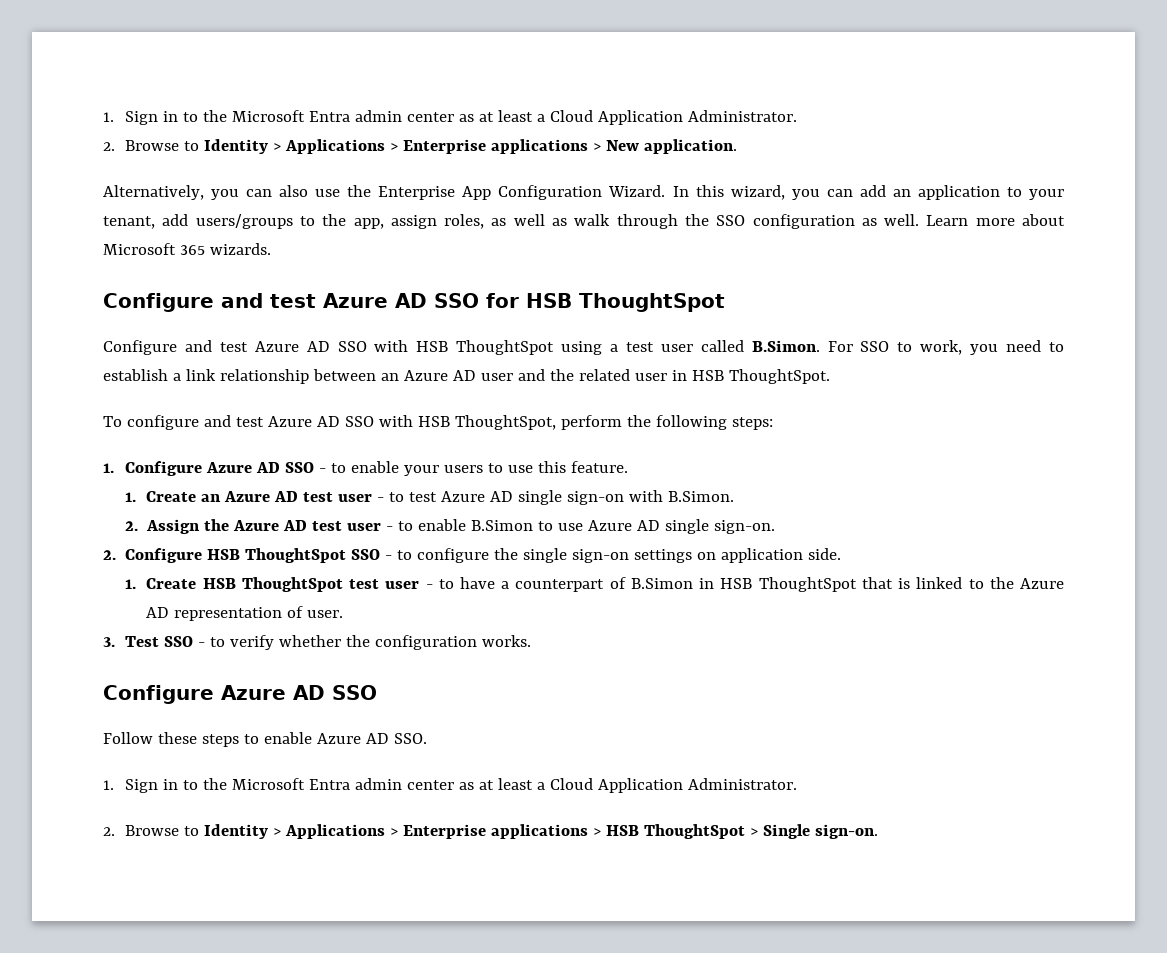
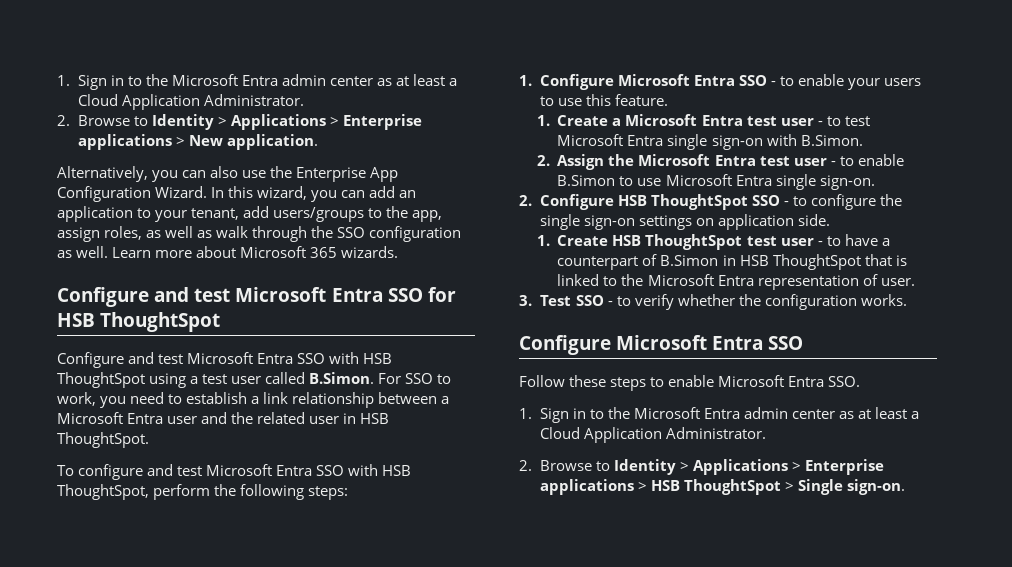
- Configure and test Azure AD SSO for HSB ThoughtSpot
+ Configure and test Microsoft Entra SSO for HSB ThoughtSpot
- Configure and test Azure AD SSO with HSB ThoughtSpot using a test user called B.Simon. For SSO to work, you need to establish a link relationship between an Azure AD user and the related user in HSB ThoughtSpot.
+ Configure and test Microsoft Entra SSO with HSB ThoughtSpot using a test user called B.Simon. For SSO to work, you need to establish a link relationship between a Microsoft Entra user and the related user in HSB ThoughtSpot.
- To configure and test Azure AD SSO with HSB ThoughtSpot, perform the following steps:
+ To configure and test Microsoft Entra SSO with HSB ThoughtSpot, perform the following steps:
- 1. Configure Azure AD SSO - to enable your users to use this feature.
+ 1. Configure Microsoft Entra SSO - to enable your users to use this feature.
- 1. Create an Azure AD test user - to test Azure AD single sign-on with B.Simon.
+ 1. Create a Microsoft Entra test user - to test Microsoft Entra single sign-on with B.Simon.
- 2. Assign the Azure AD test user - to enable B.Simon to use Azure AD single sign-on.
+ 2. Assign the Microsoft Entra test user - to enable B.Simon to use Microsoft Entra single sign-on.
- 1. Create HSB ThoughtSpot test user - to have a counterpart of B.Simon in HSB ThoughtSpot that is linked to the Azure AD representation of user.
+ 1. Create HSB ThoughtSpot test user - to have a counterpart of B.Simon in HSB ThoughtSpot that is linked to the Microsoft Entra representation of user.
  3. Test SSO - to verify whether the configuration works.
- Configure Azure AD SSO
+ Configure Microsoft Entra SSO
- Follow these steps to enable Azure AD SSO.
+ Follow these steps to enable Microsoft Entra SSO.

